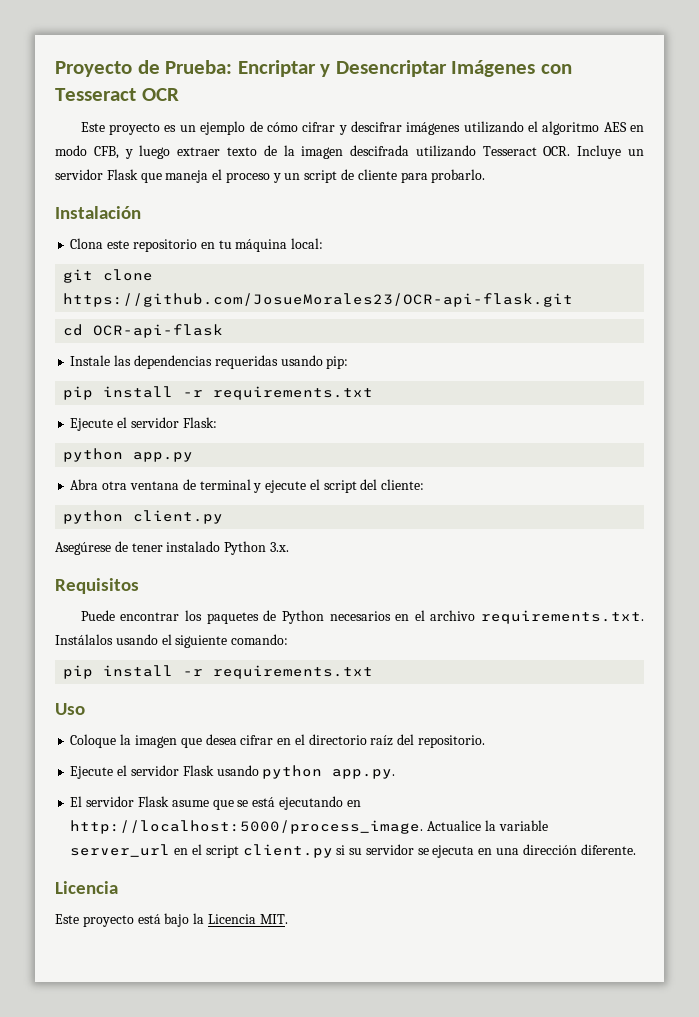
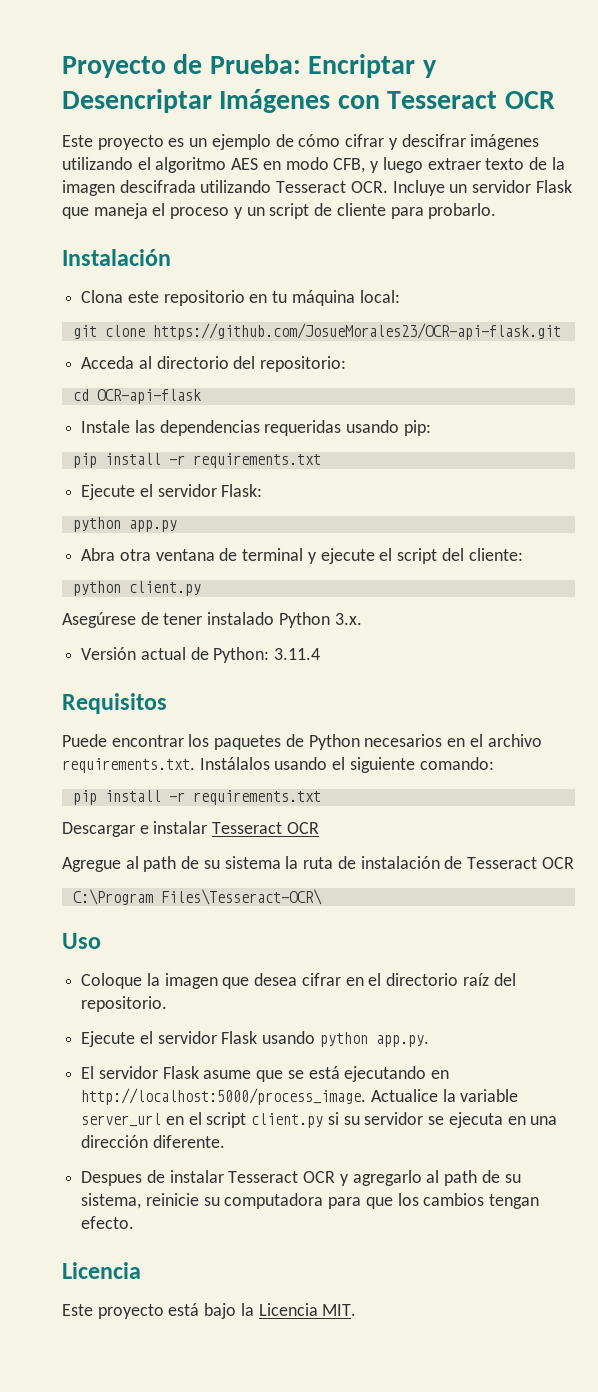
+ Acceda al directorio del repositorio:
+ Versión actual de Python: 3.11.4
+ Descargar e instalar Tesseract OCR
+ Agregue al path de su sistema la ruta de instalación de Tesseract OCR
+ C:\Program Files\Tesseract-OCR\
+ Despues de instalar Tesseract OCR y agregarlo al path de su sistema, reinicie su computadora para que los cambios tengan efecto.

